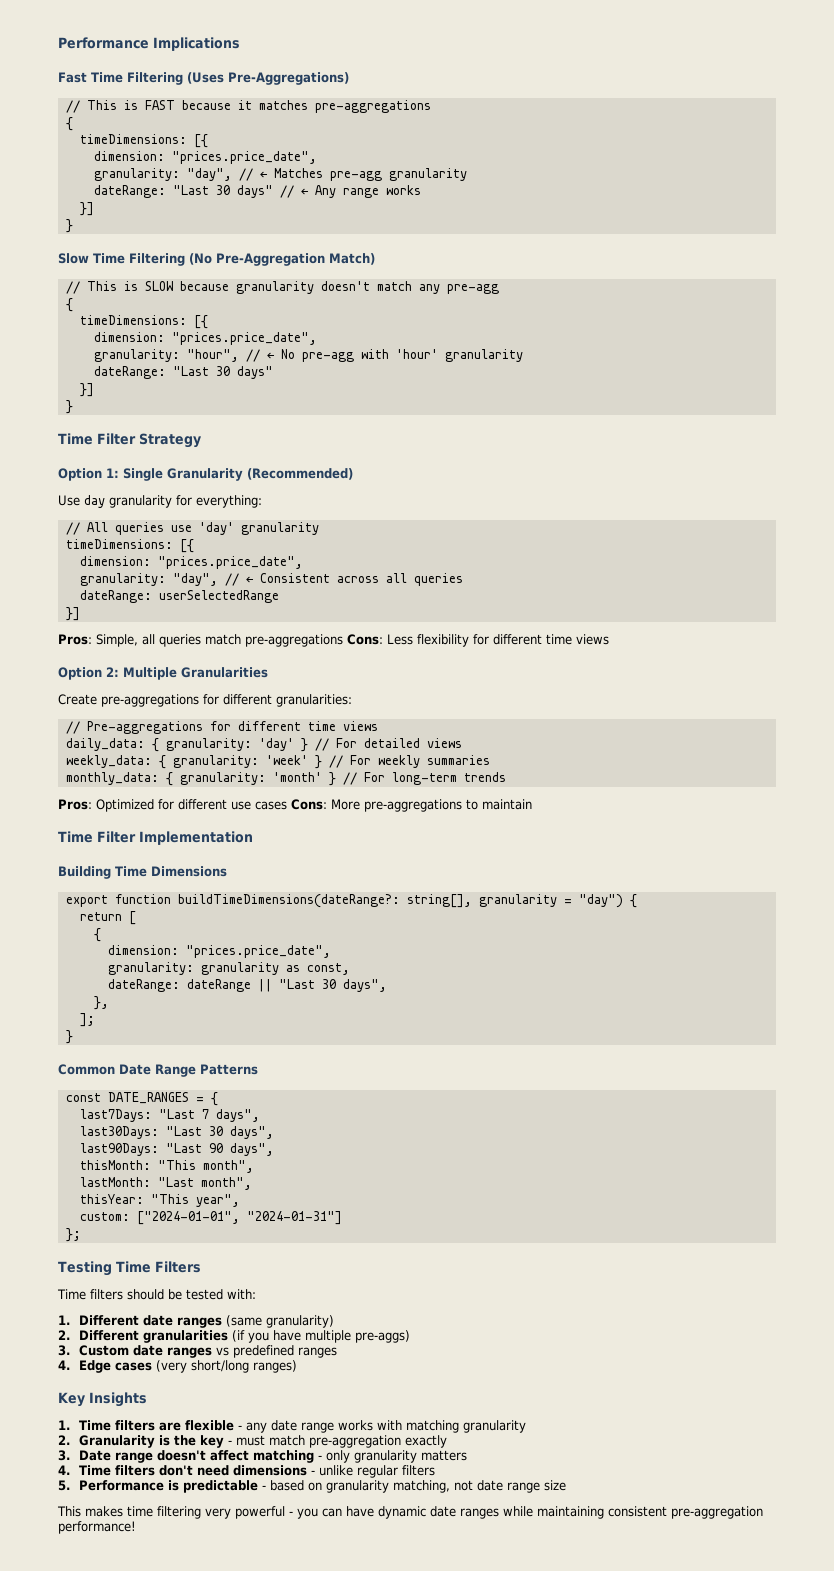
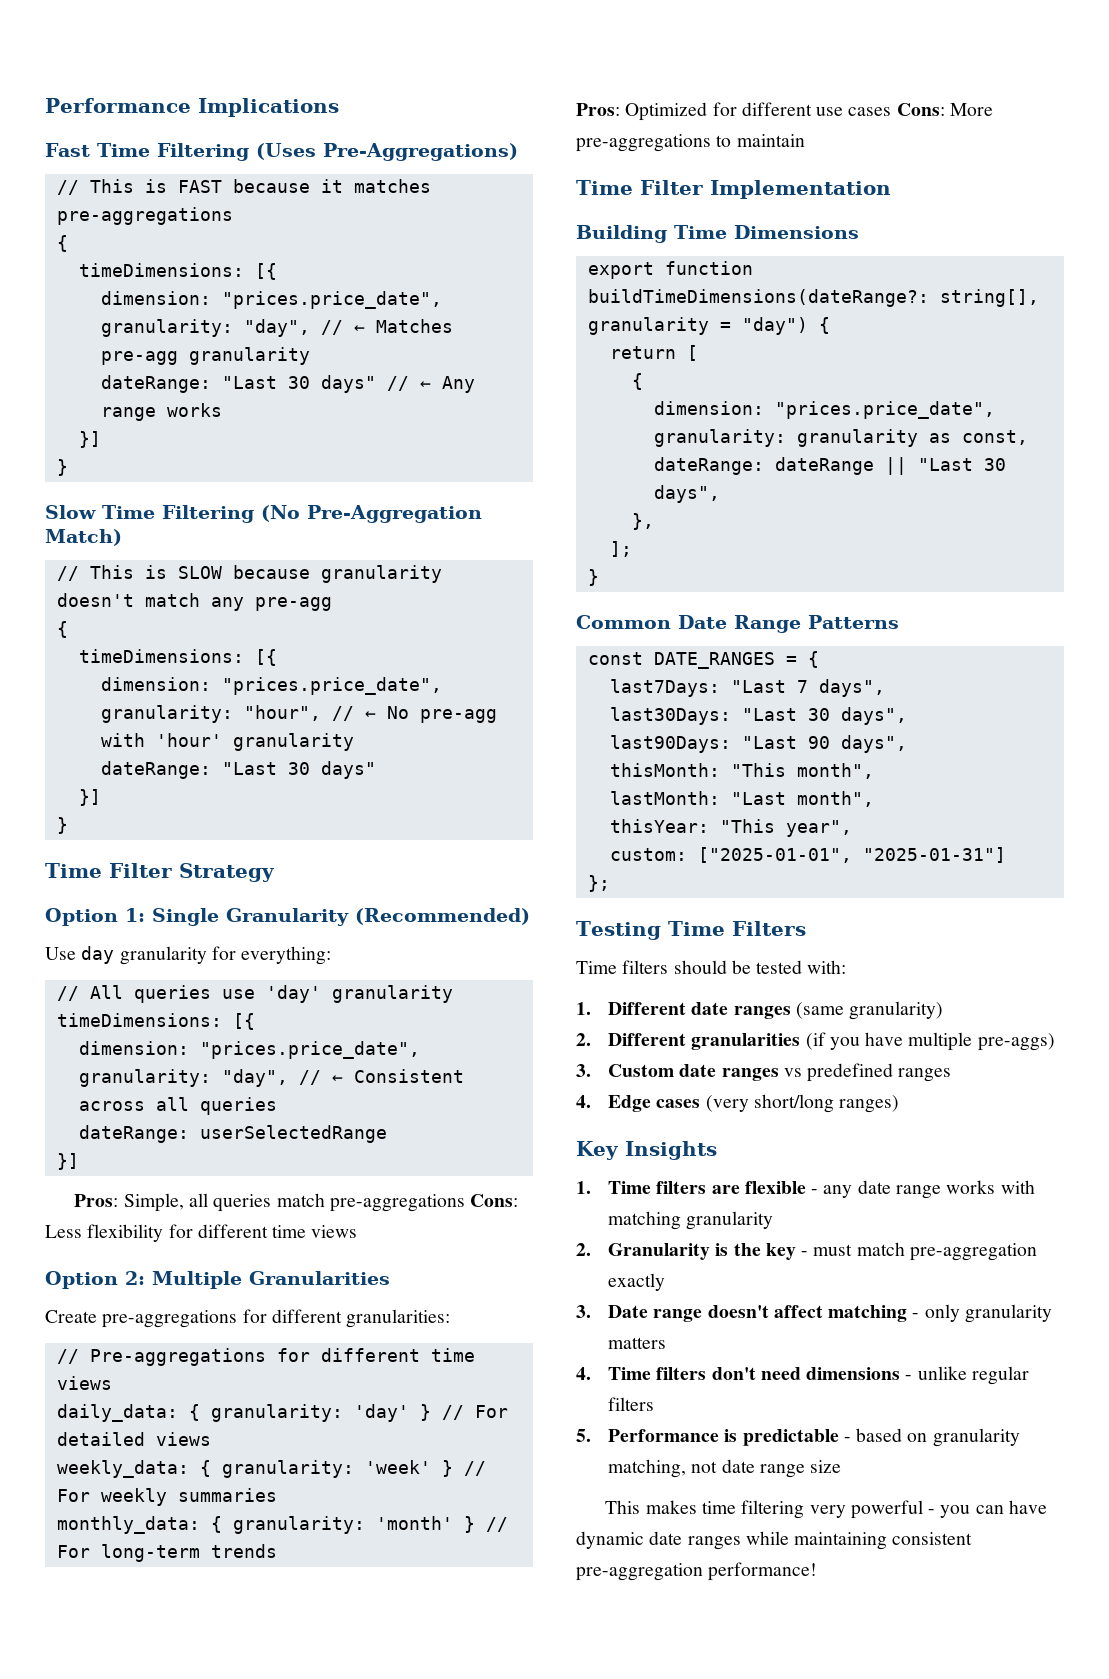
- custom: ["2024-01-01", "2024-01-31"]
+ custom: ["2025-01-01", "2025-01-31"]

